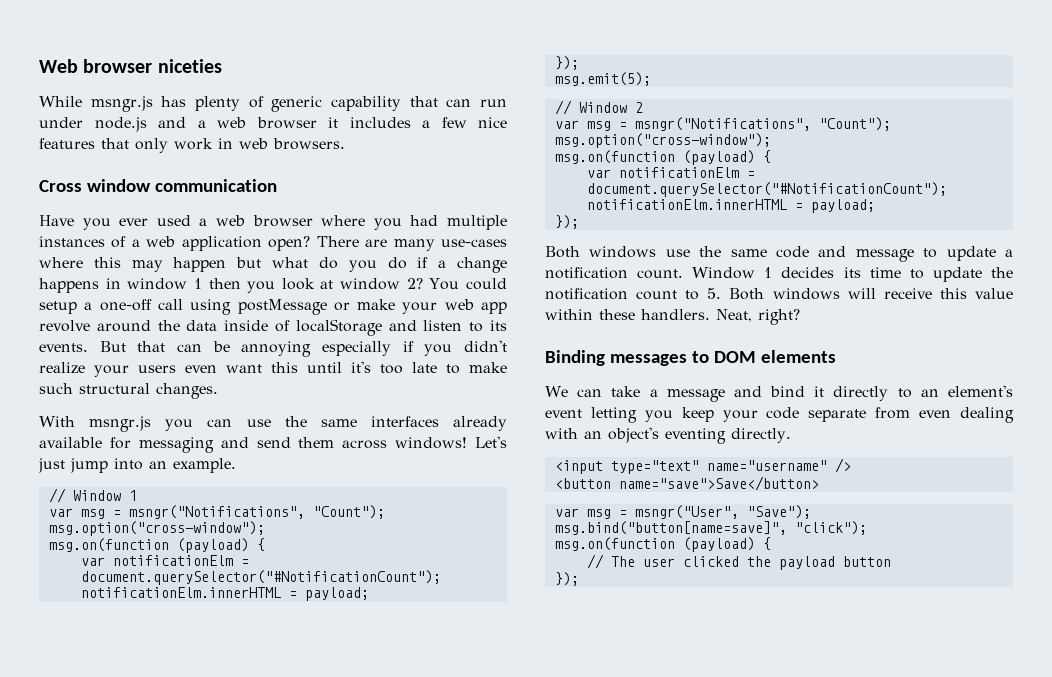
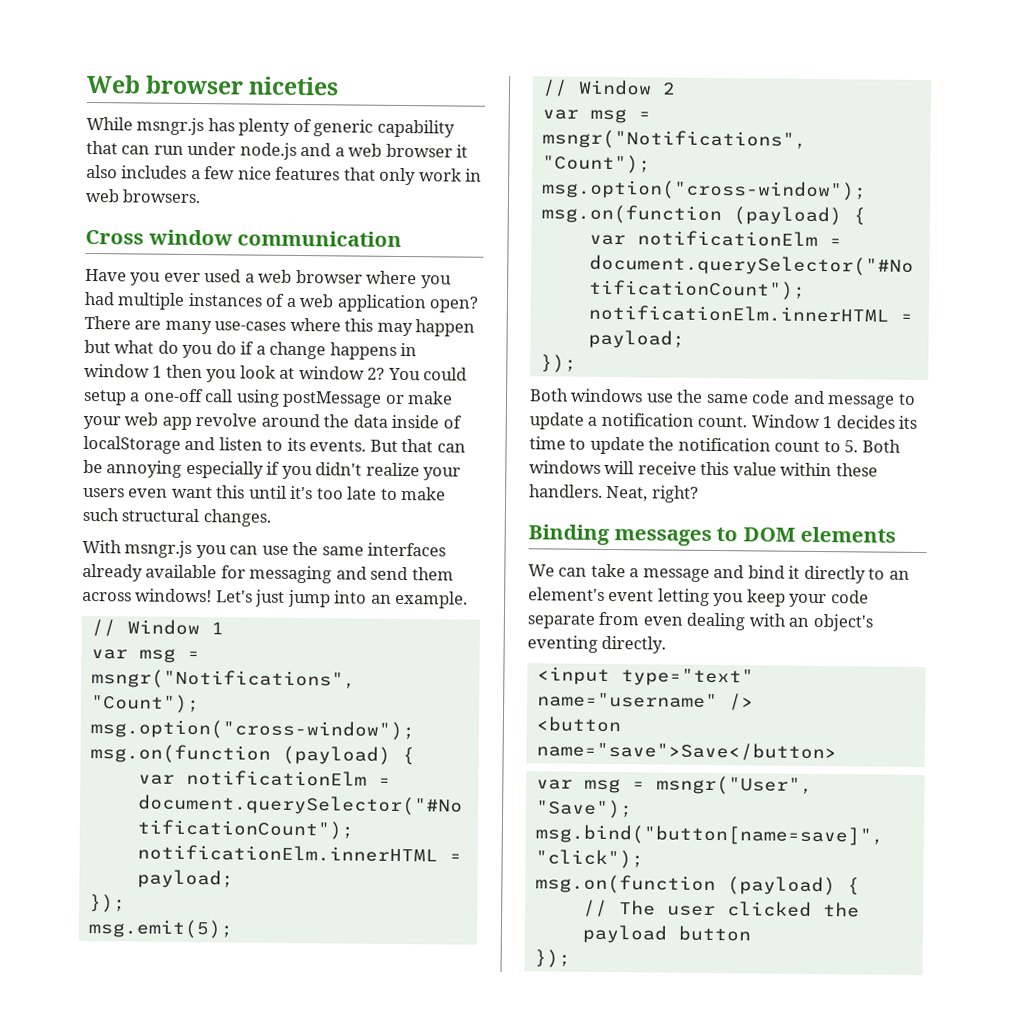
- While msngr.js has plenty of generic capability that can run under node.js and a web browser it includes a few nice features that only work in web browsers.
+ While msngr.js has plenty of generic capability that can run under node.js and a web browser it also includes a few nice features that only work in web browsers.

